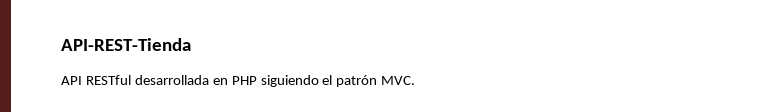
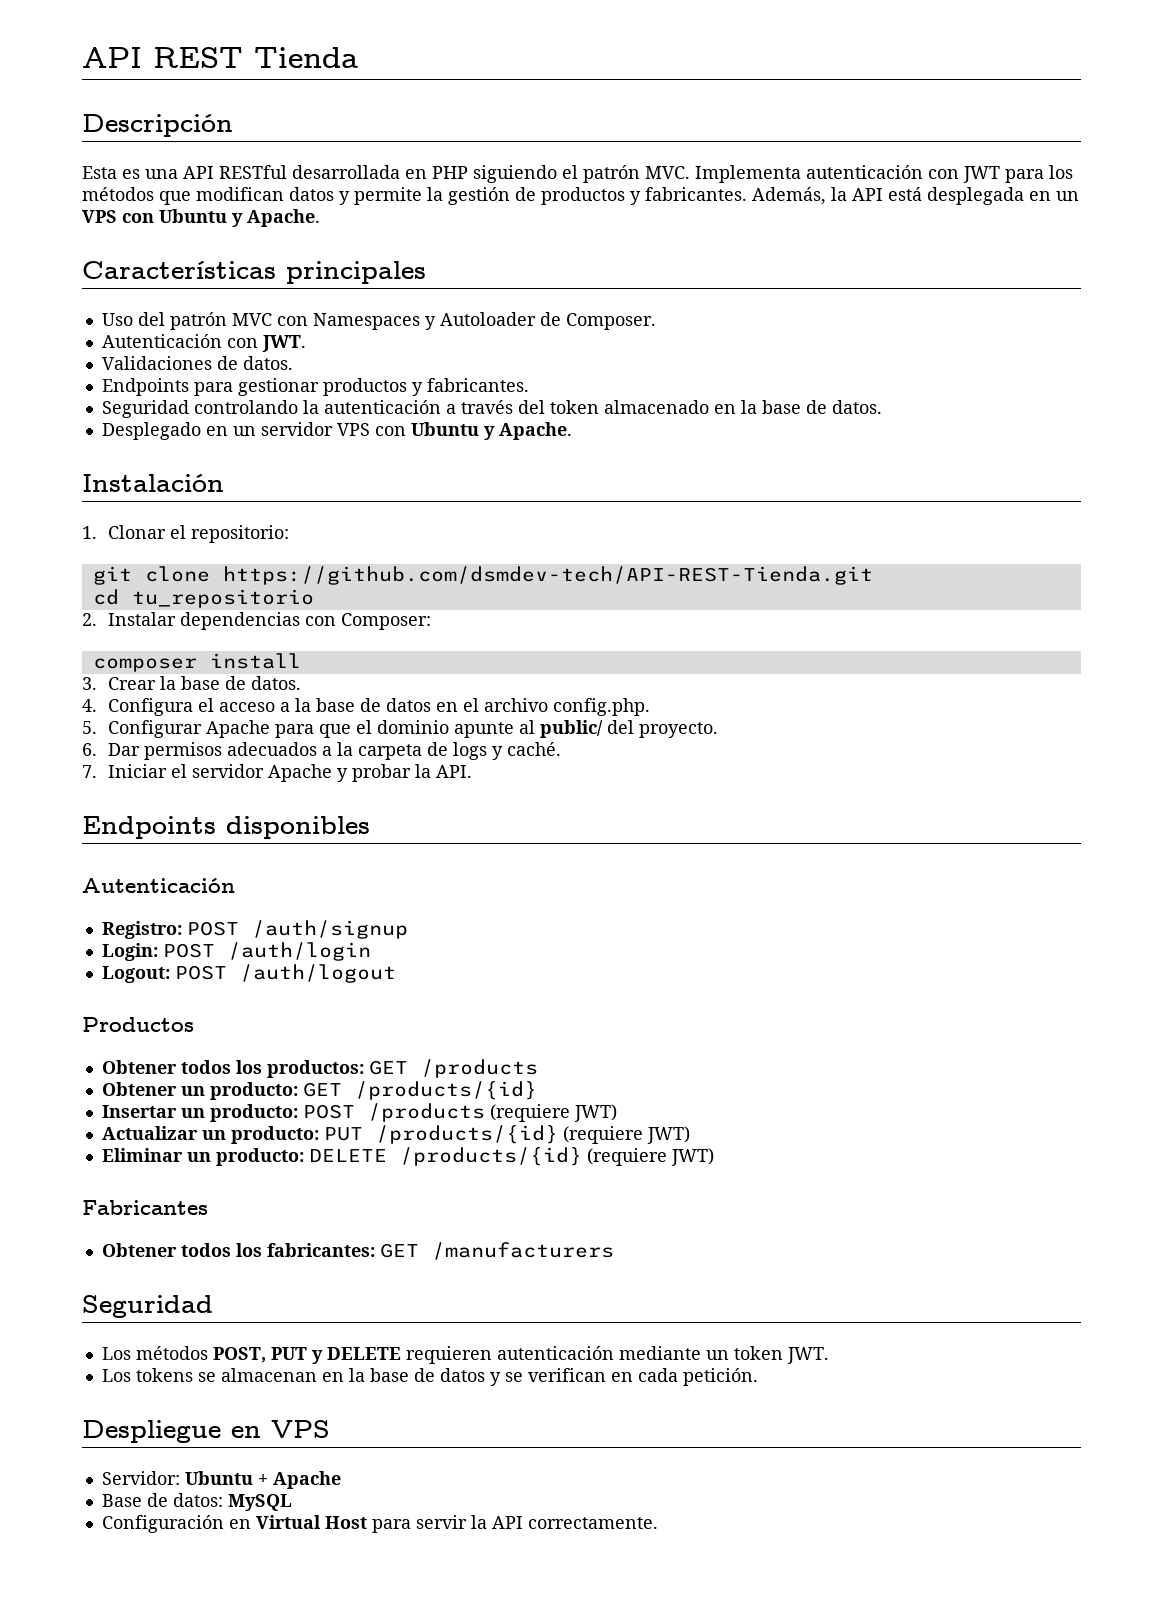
- API-REST-Tienda
- API RESTful desarrollada en PHP siguiendo el patrón MVC.
+ API REST Tienda
+ Descripción
+ Esta es una API RESTful desarrollada en PHP siguiendo el patrón MVC. Implementa autenticación con JWT para los métodos que modifican datos y permite la gestión de productos y fabricantes. Además, la API está desplegada en un VPS con Ubuntu y Apache.
+ Características principales
+ Uso del patrón MVC con Namespaces y Autoloader de Composer.
+ Autenticación con JWT.
+ Validaciones de datos.
+ Endpoints para gestionar productos y fabricantes.
+ Seguridad controlando la autenticación a través del token almacenado en la base de datos.
+ Desplegado en un servidor VPS con Ubuntu y Apache.
+ Instalación
+ 1. Clonar el repositorio:
+ git clone https://github.com/dsmdev-tech/API-REST-Tienda.git
+ cd tu_repositorio
+ 2. Instalar dependencias con Composer:
+ composer install
+ 3. Crear la base de datos.
+ 4. Configura el acceso a la base de datos en el archivo config.php.
+ 5. Configurar Apache para que el dominio apunte al public/ del proyecto.
+ 6. Dar permisos adecuados a la carpeta de logs y caché.
+ 7. Iniciar el servidor Apache y probar la API.
+ Endpoints disponibles
+ Autenticación
+ Registro: POST /auth/signup
+ Login: POST /auth/login
+ Logout: POST /auth/logout
+ Productos
+ Obtener todos los productos: GET /products
+ Obtener un producto: GET /products/{id}
+ Insertar un producto: POST /products (requiere JWT)
+ Actualizar un producto: PUT /products/{id} (requiere JWT)
+ Eliminar un producto: DELETE /products/{id} (requiere JWT)
+ Fabricantes
+ Obtener todos los fabricantes: GET /manufacturers
+ Seguridad
+ Los métodos POST, PUT y DELETE requieren autenticación mediante un token JWT.
+ Los tokens se almacenan en la base de datos y se verifican en cada petición.
+ Despliegue en VPS
+ Servidor: Ubuntu + Apache
+ Base de datos: MySQL
+ Configuración en Virtual Host para servir la API correctamente.

